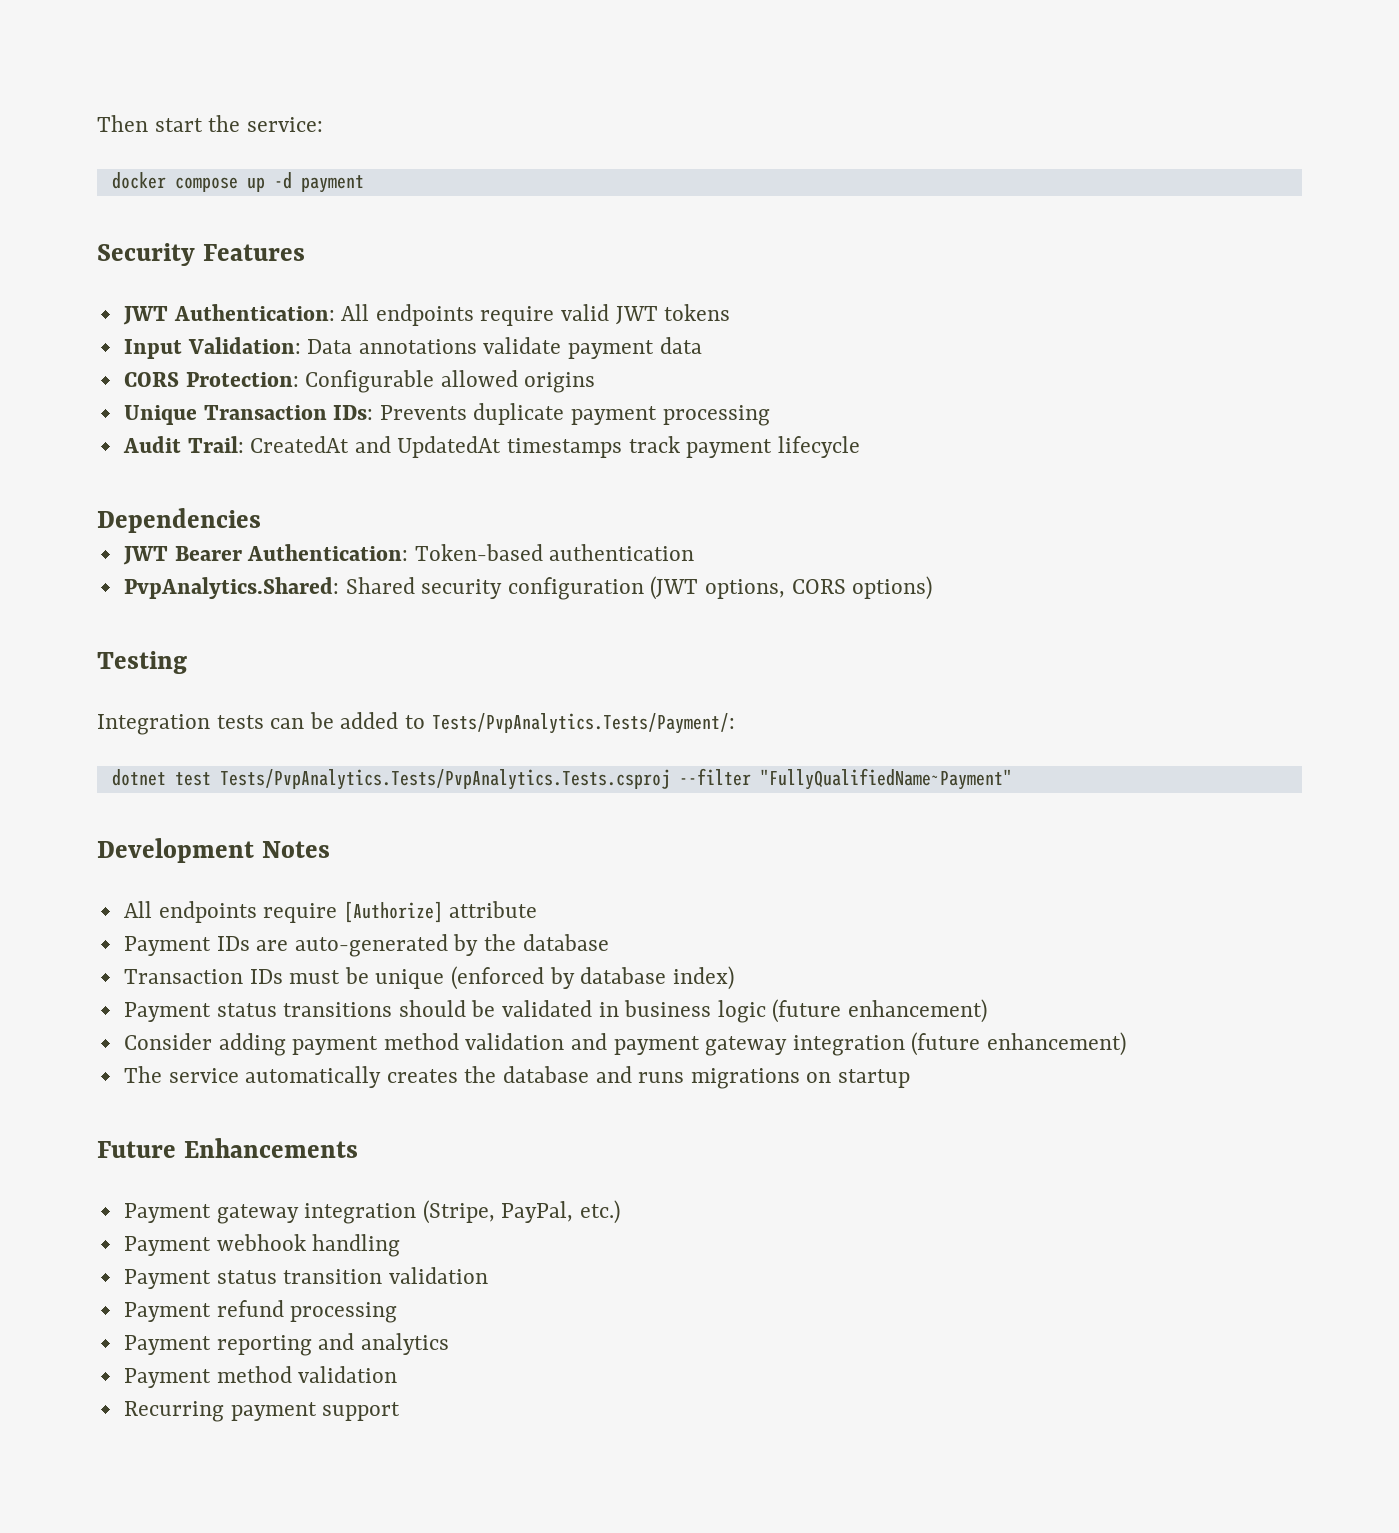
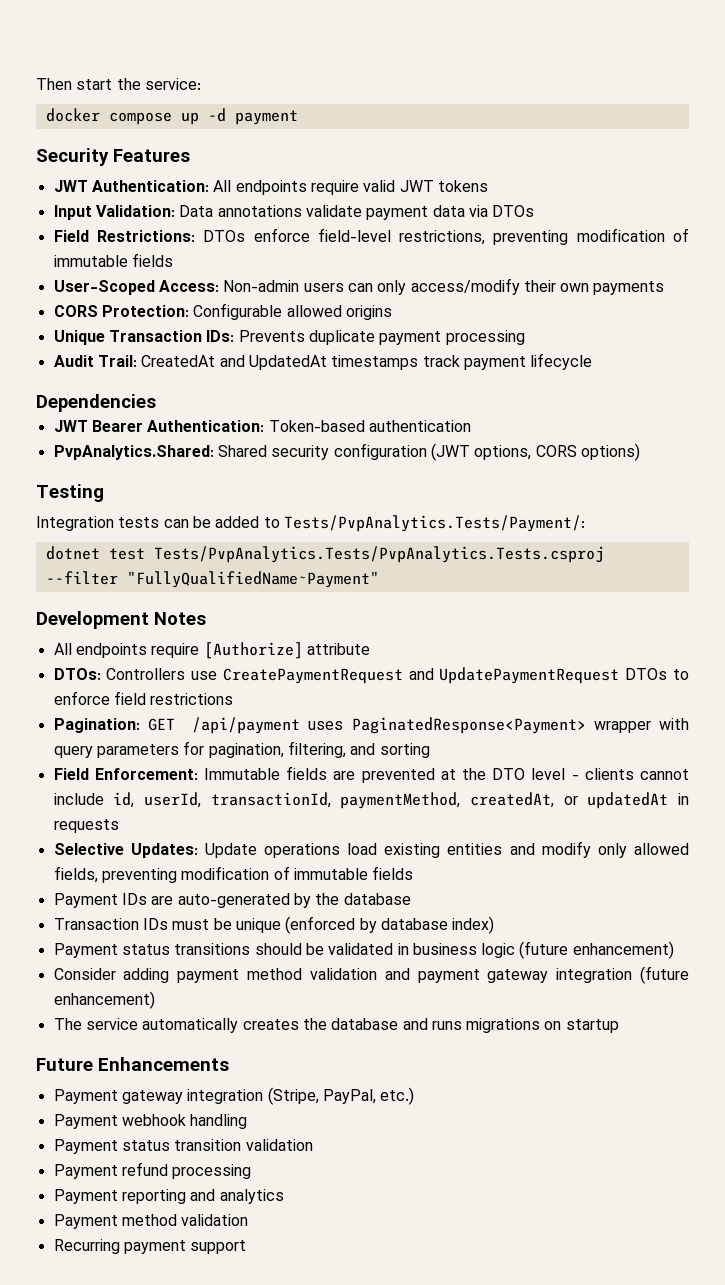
- Input Validation: Data annotations validate payment data
+ Input Validation: Data annotations validate payment data via DTOs
+ Field Restrictions: DTOs enforce field-level restrictions, preventing modification of immutable fields
+ User-Scoped Access: Non-admin users can only access/modify their own payments
+ DTOs: Controllers use CreatePaymentRequest and UpdatePaymentRequest DTOs to enforce field restrictions
+ Pagination: GET /api/payment uses PaginatedResponse<Payment> wrapper with query parameters for pagination, filtering, and sorting
+ Field Enforcement: Immutable fields are prevented at the DTO level - clients cannot include id, userId, transactionId, paymentMethod, createdAt, or updatedAt in requests
+ Selective Updates: Update operations load existing entities and modify only allowed fields, preventing modification of immutable fields

